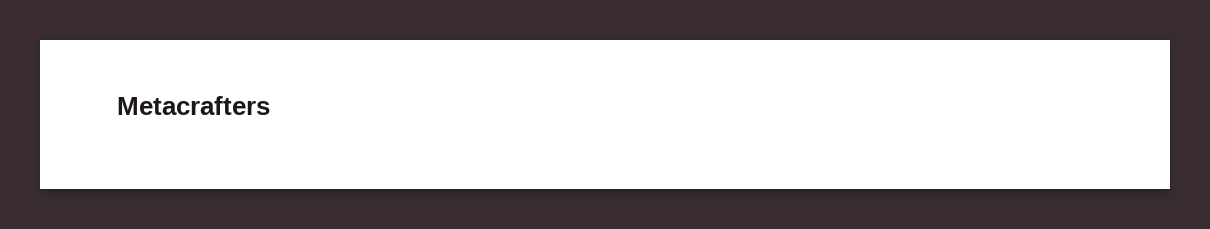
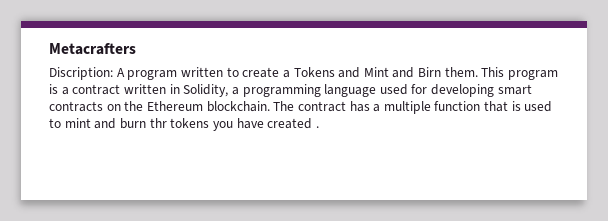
+ Discription: A program written to create a Tokens and Mint and Birn them. This program is a contract written in Solidity, a programming language used for developing smart contracts on the Ethereum blockchain. The contract has a multiple function that is used to mint and burn thr tokens you have created .

